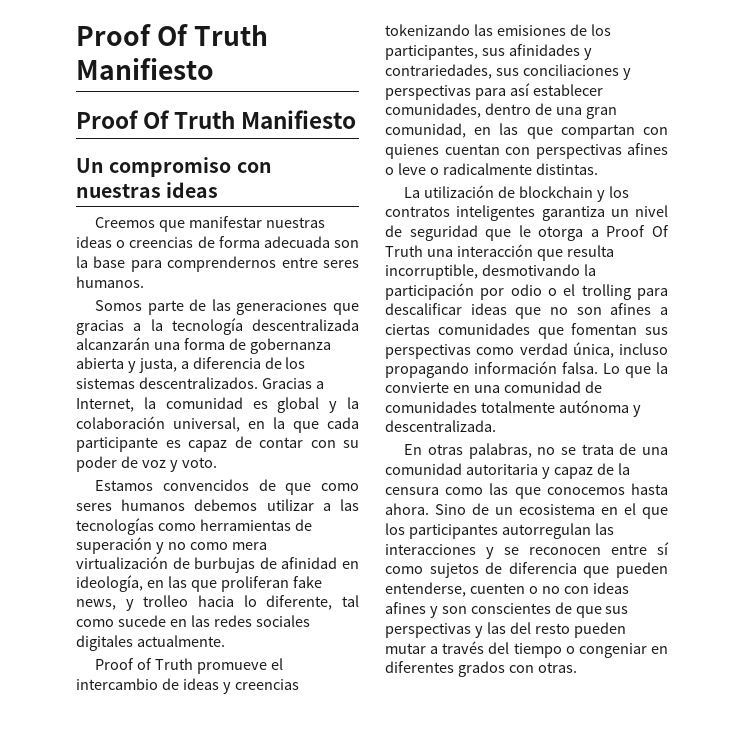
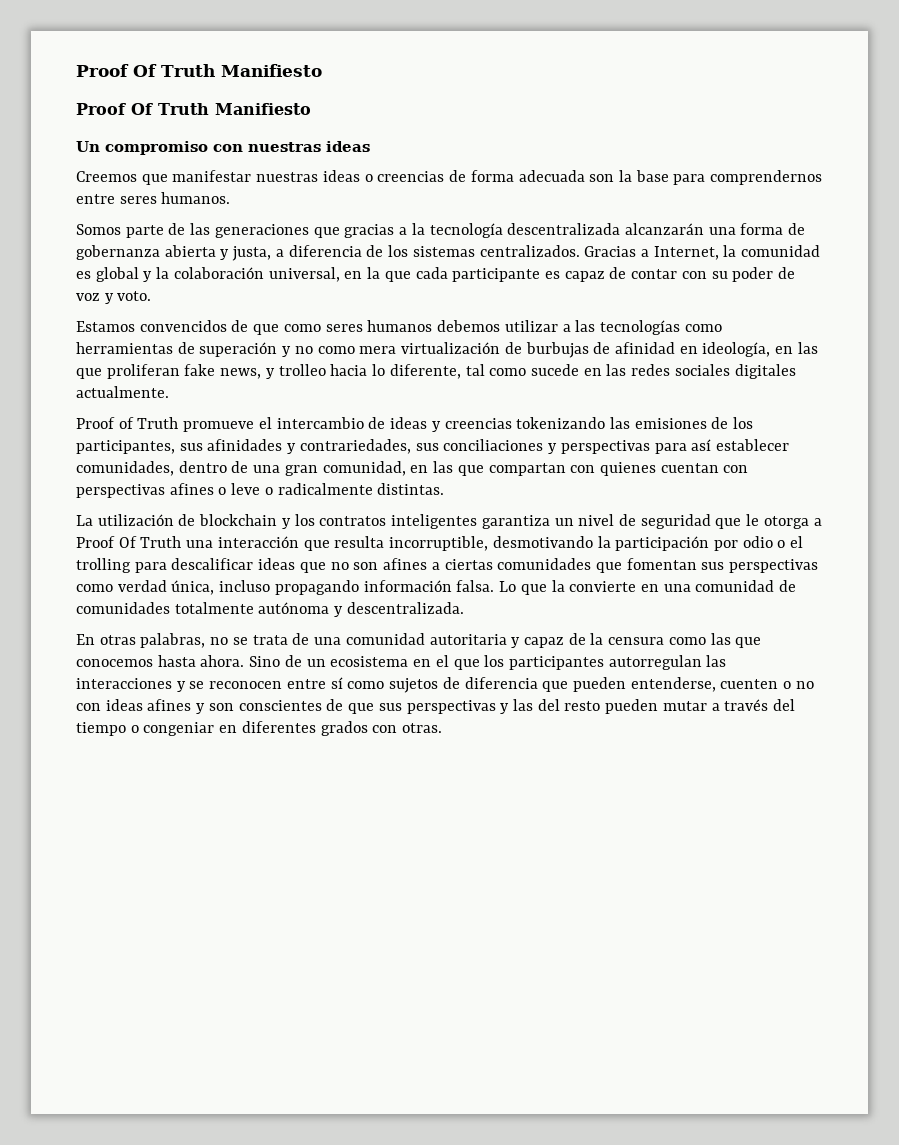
- Somos parte de las generaciones que gracias a la tecnología descentralizada alcanzarán una forma de gobernanza abierta y justa, a diferencia de los sistemas descentralizados.
+ Somos parte de las generaciones que gracias a la tecnología descentralizada alcanzarán una forma de gobernanza abierta y justa, a diferencia de los sistemas centralizados.

